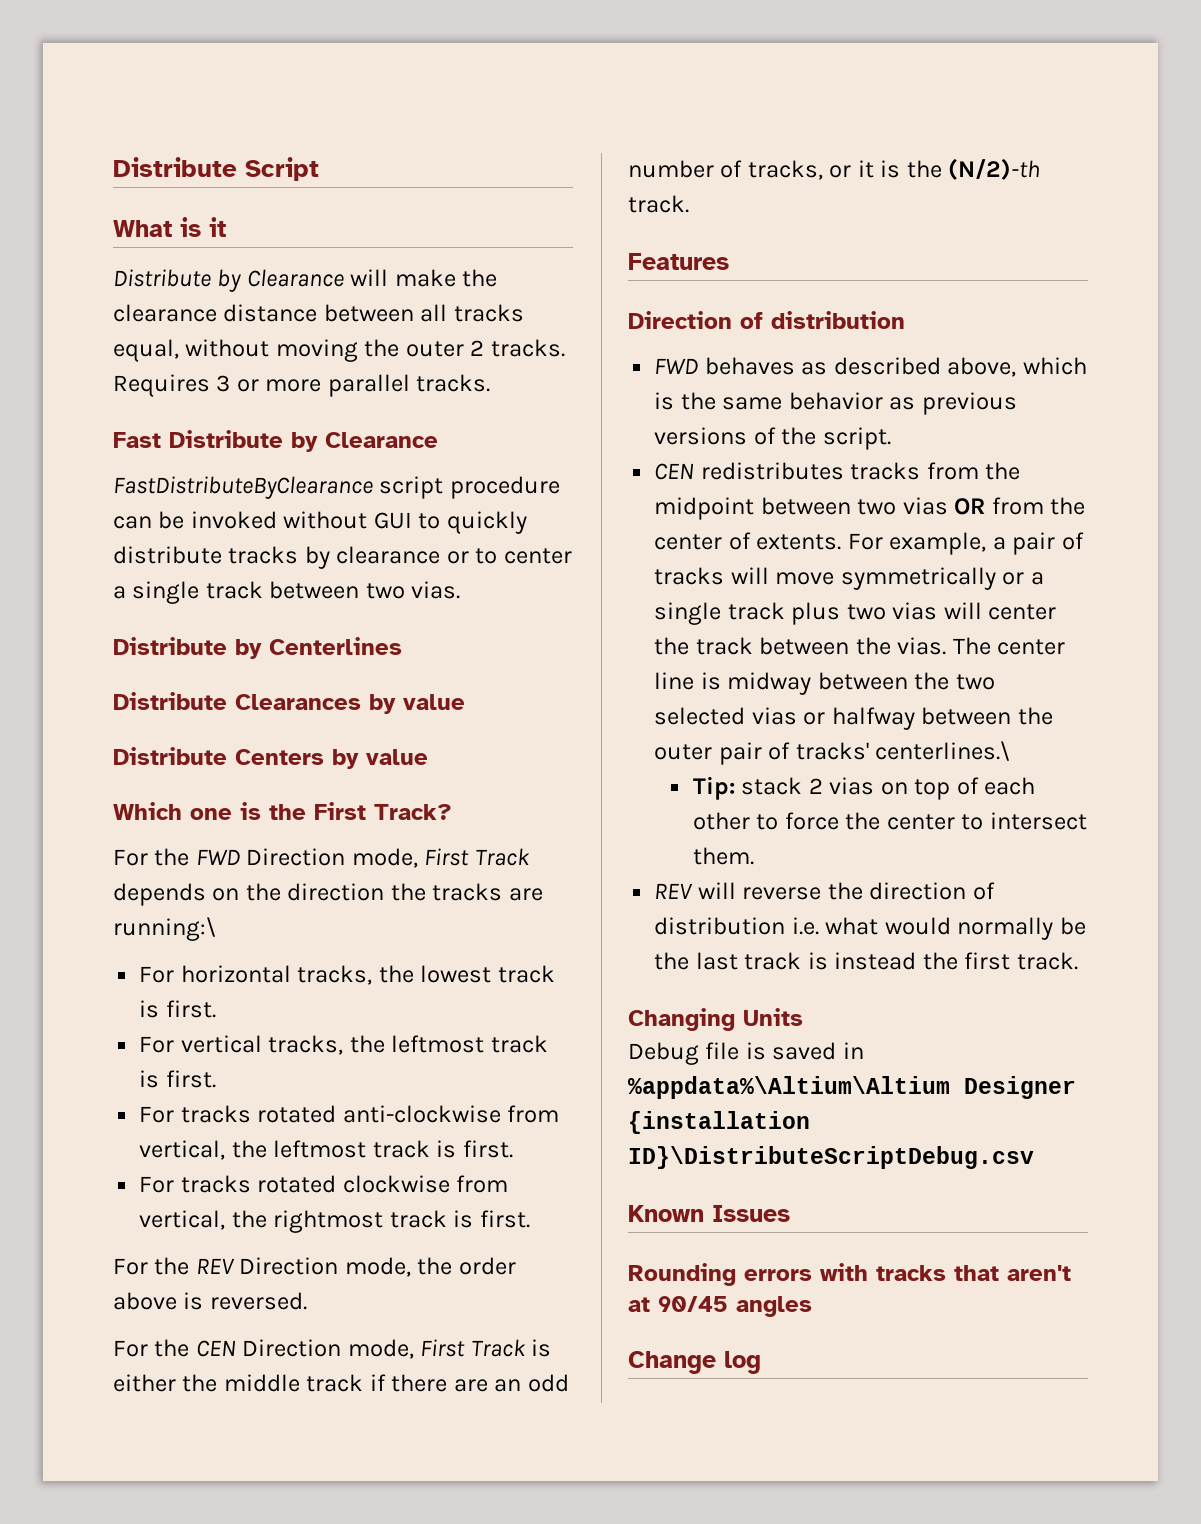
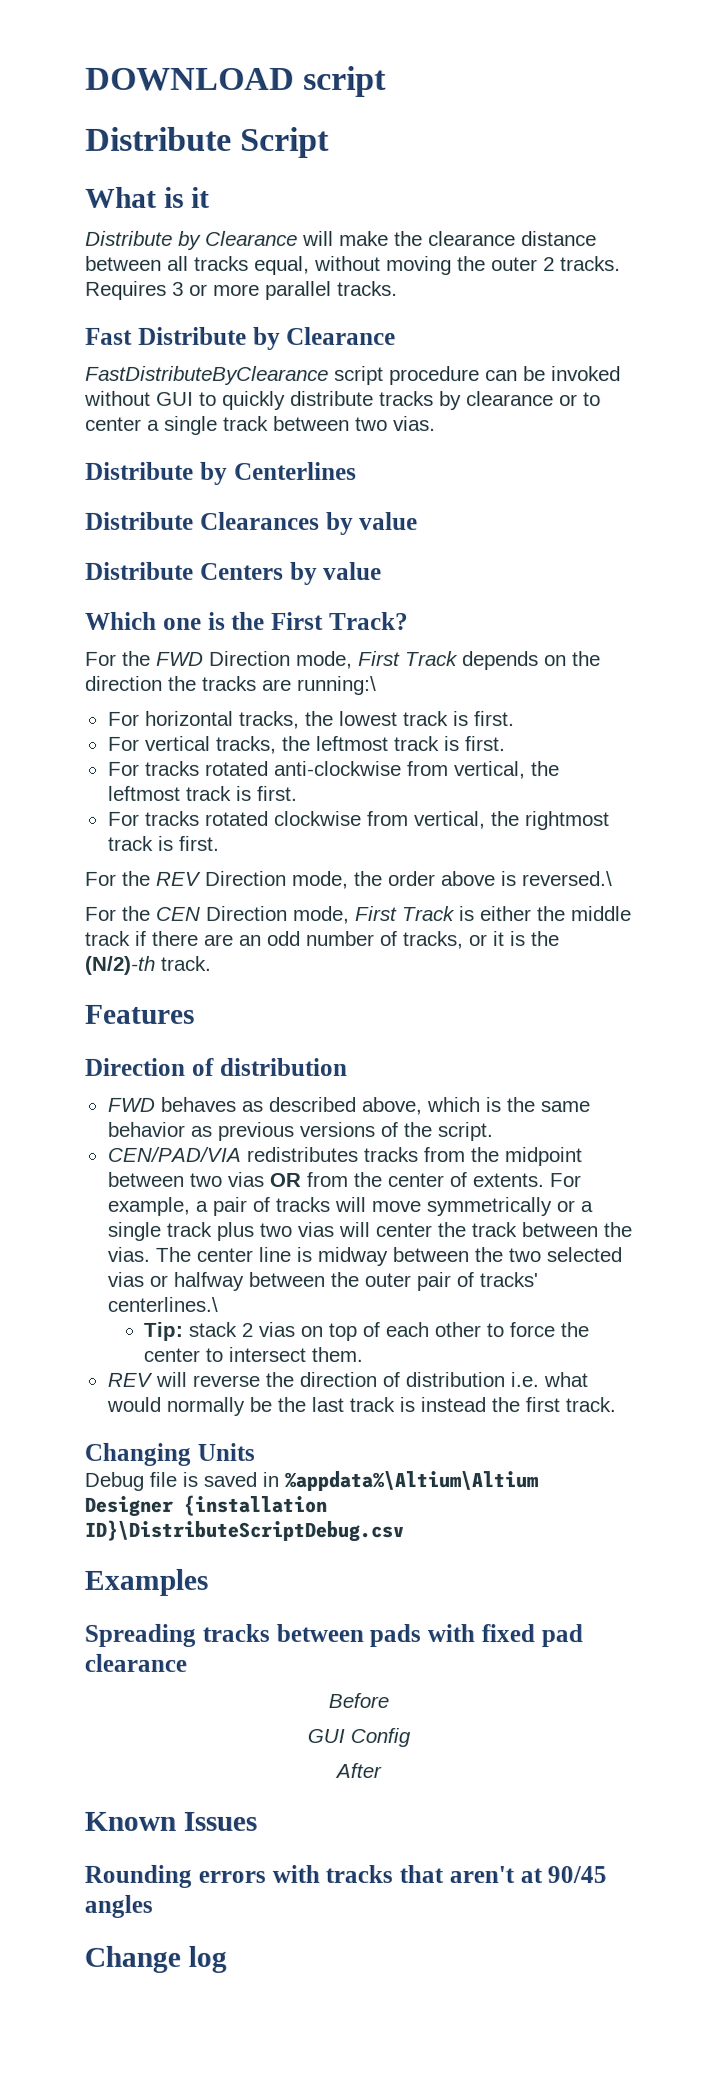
+ DOWNLOAD script
- For the REV Direction mode, the order above is reversed.
+ For the REV Direction mode, the order above is reversed.\
- CEN redistributes tracks from the midpoint between two vias OR from the center of extents.
+ CEN/PAD/VIA redistributes tracks from the midpoint between two vias OR from the center of extents.
+ Examples
+ Spreading tracks between pads with fixed pad clearance
+ Before
+ GUI Config
+ After

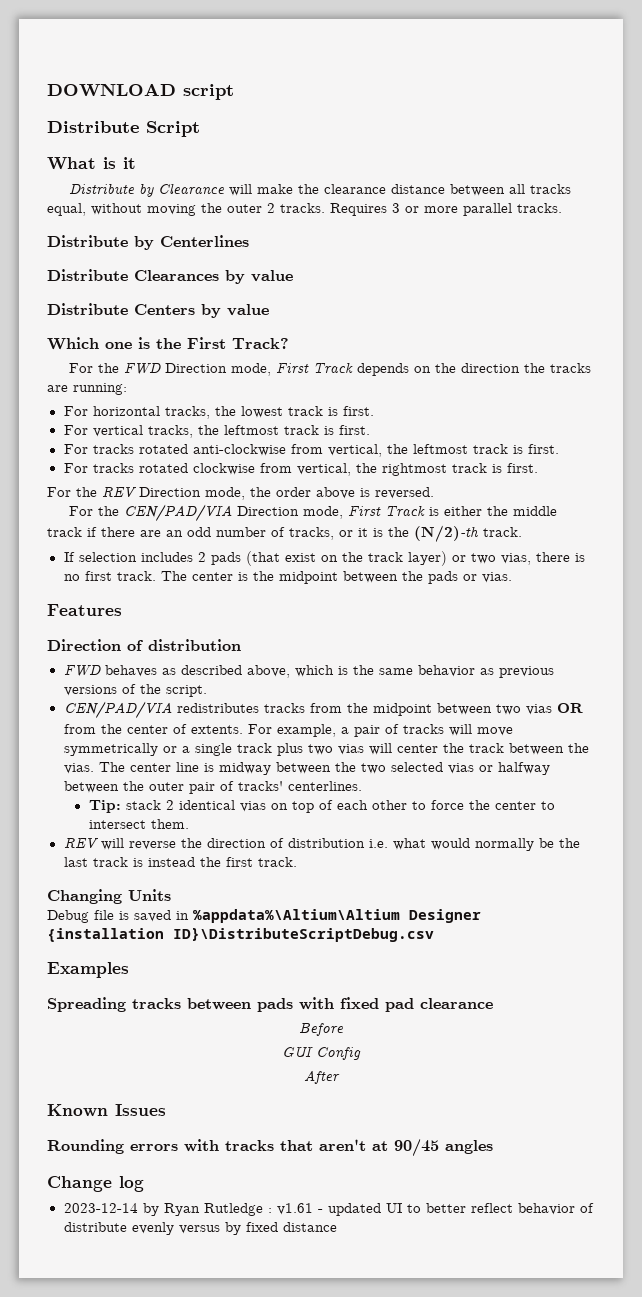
- Fast Distribute by Clearance
- FastDistributeByClearance script procedure can be invoked without GUI to quickly distribute tracks by clearance or to center a single track between two vias.
- For the FWD Direction mode, First Track depends on the direction the tracks are running:\
+ For the FWD Direction mode, First Track depends on the direction the tracks are running:
- For the REV Direction mode, the order above is reversed.\
- For the CEN Direction mode, First Track is either the middle track if there are an odd number of tracks, or it is the (N/2)-th track.
+ For the REV Direction mode, the order above is reversed.
+ For the CEN/PAD/VIA Direction mode, First Track is either the middle track if there are an odd number of tracks, or it is the (N/2)-th track.
+ If selection includes 2 pads (that exist on the track layer) or two vias, there is no first track. The center is the midpoint between the pads or vias.
- The center line is midway between the two selected vias or halfway between the outer pair of tracks' centerlines.\
+ The center line is midway between the two selected vias or halfway between the outer pair of tracks' centerlines.
- Tip: stack 2 vias on top of each other to force the center to intersect them.
+ Tip: stack 2 identical vias on top of each other to force the center to intersect them.
+ 2023-12-14 by Ryan Rutledge : v1.61 - updated UI to better reflect behavior of distribute evenly versus by fixed distance

